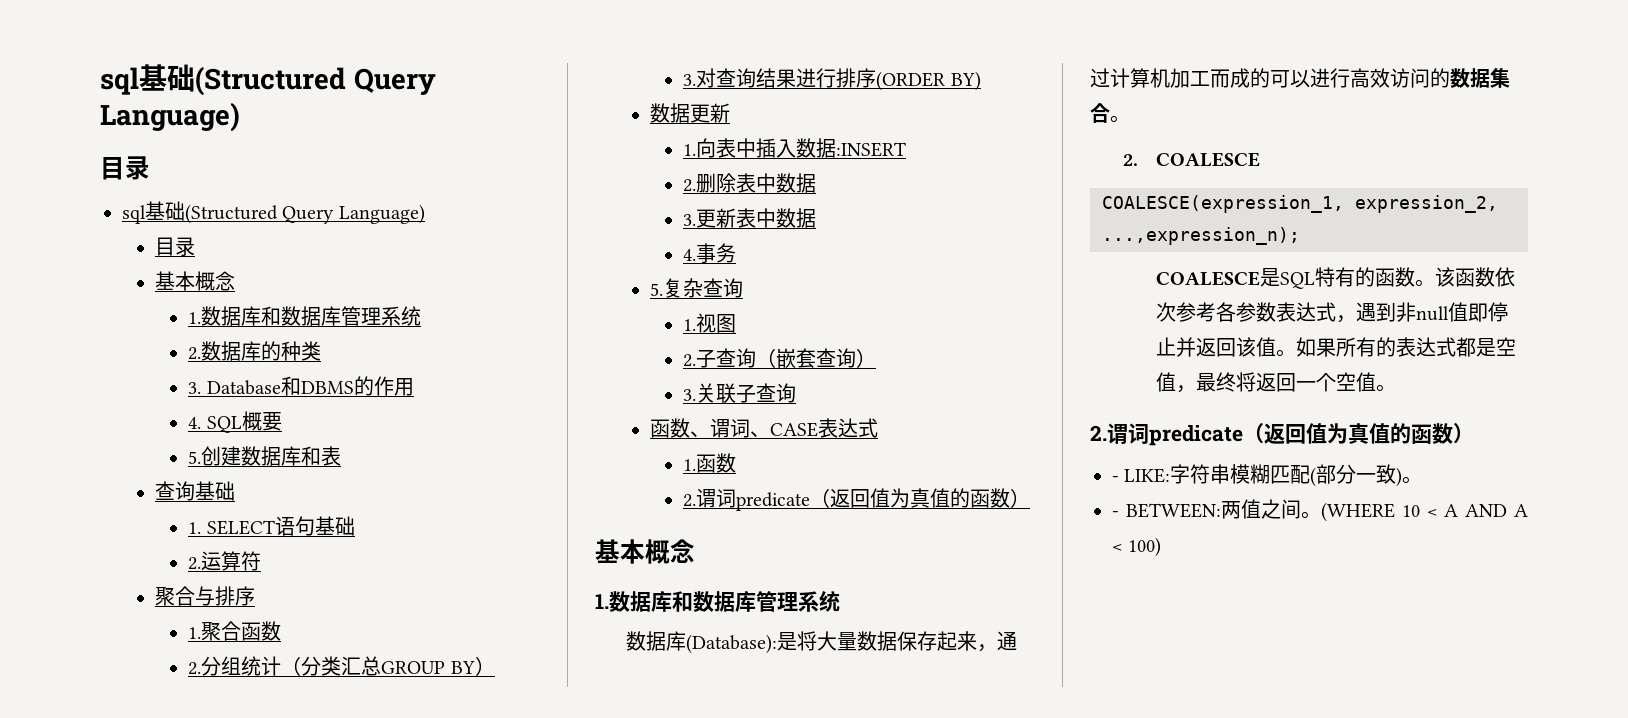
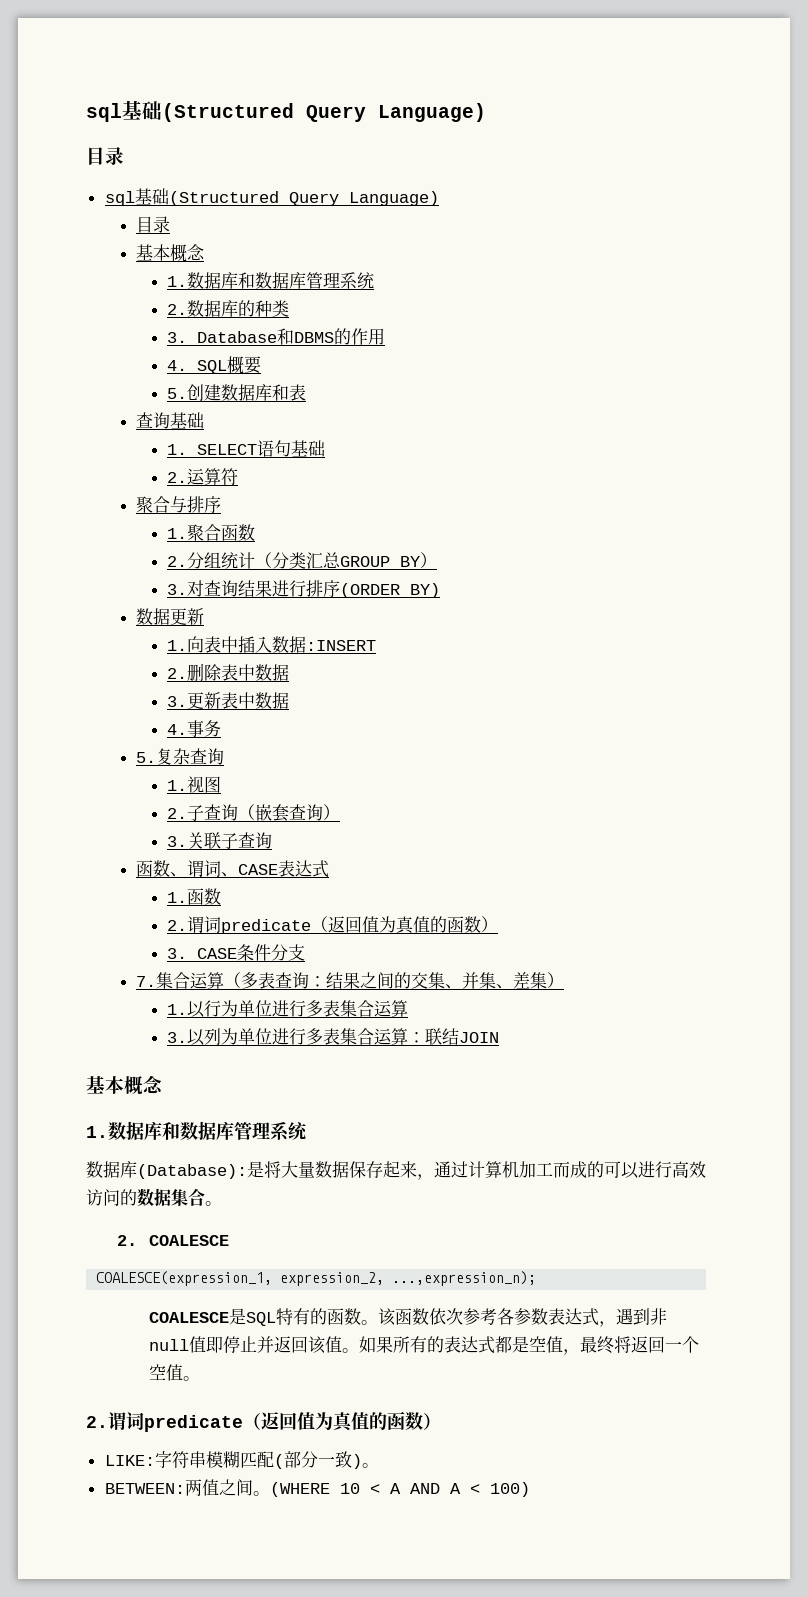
+ 3. CASE条件分支
+ 7.集合运算（多表查询：结果之间的交集、并集、差集）
+ 1.以行为单位进行多表集合运算
+ 3.以列为单位进行多表集合运算：联结JOIN
- - LIKE:字符串模糊匹配(部分一致)。
+ LIKE:字符串模糊匹配(部分一致)。
- - BETWEEN:两值之间。
+ BETWEEN:两值之间。

